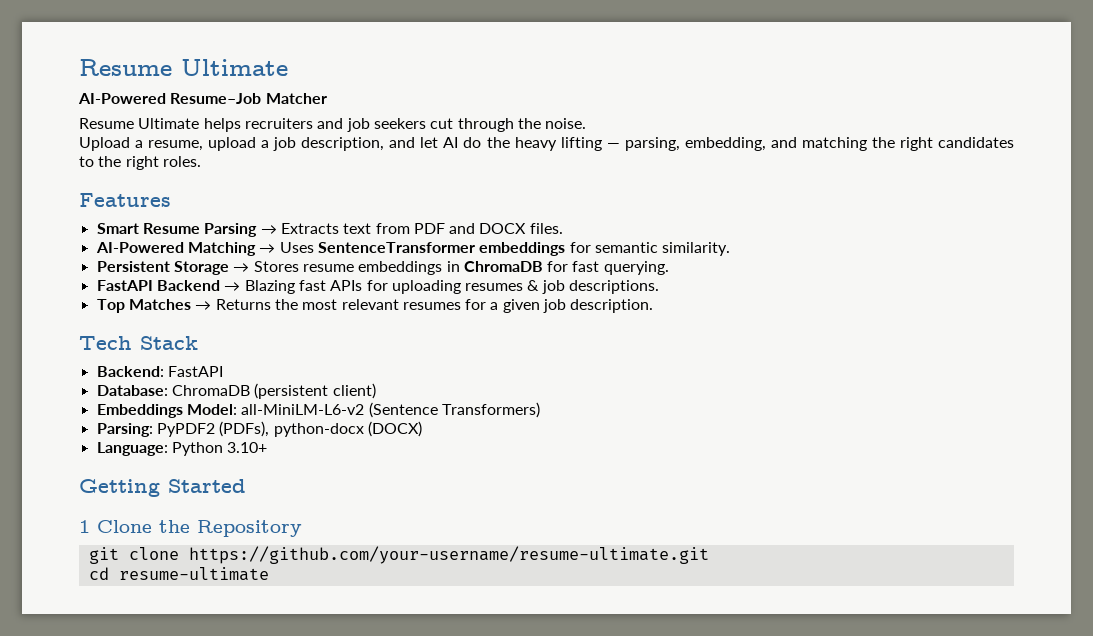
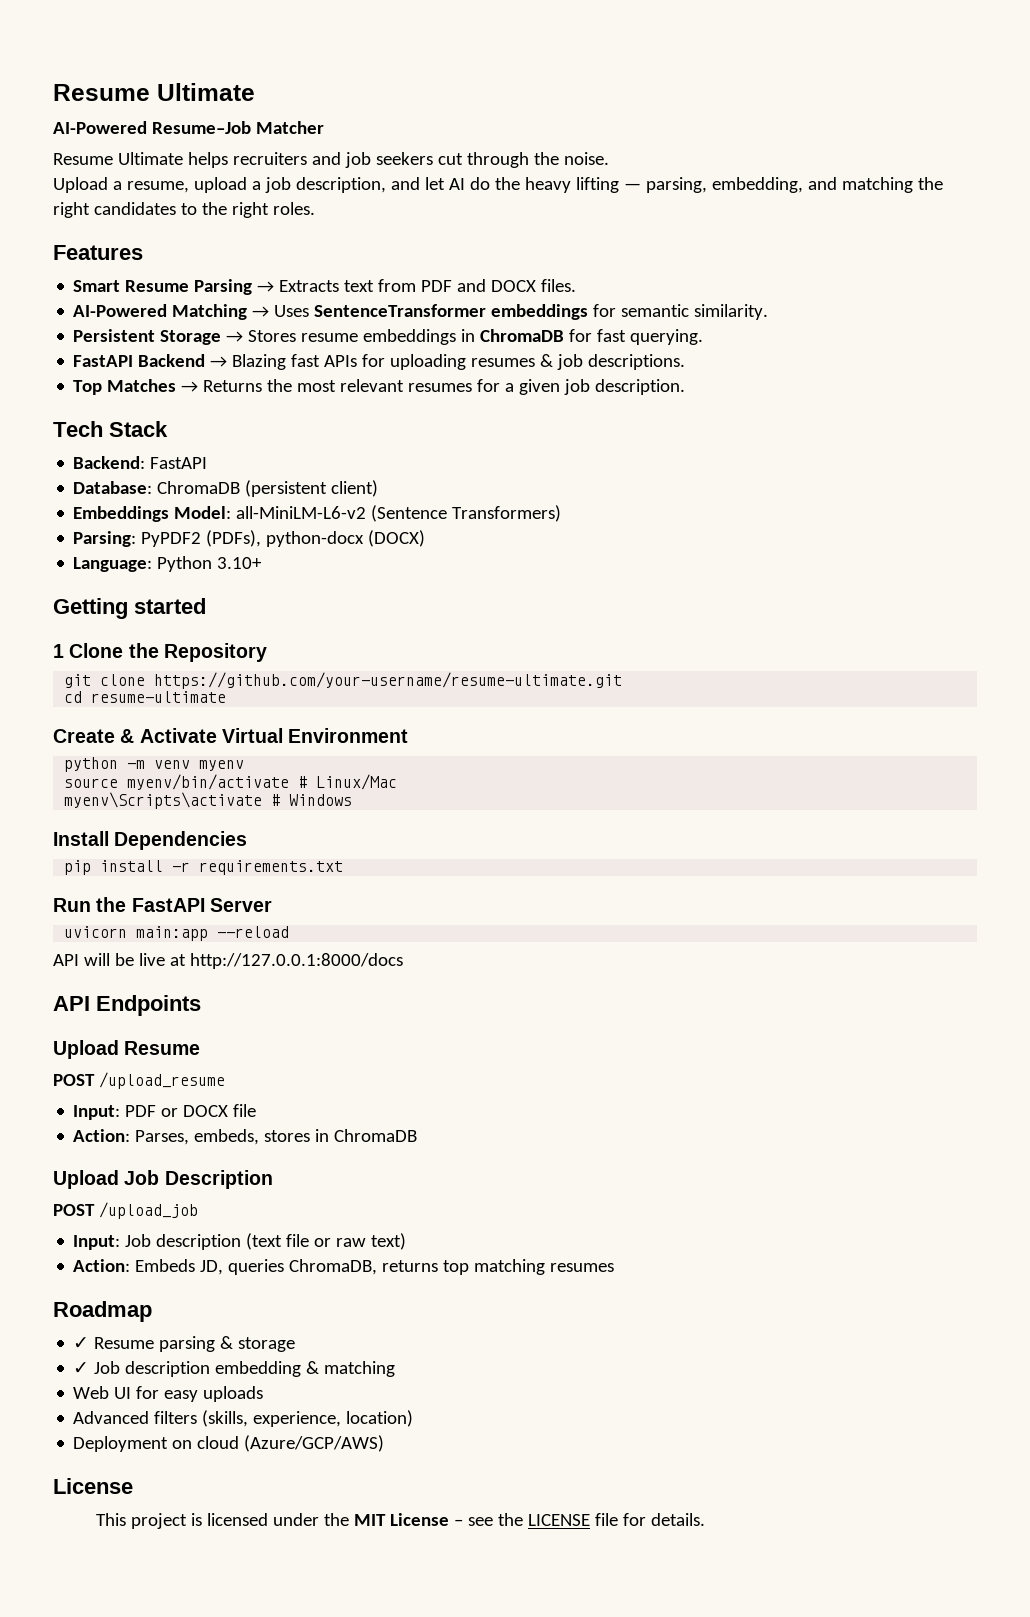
- Getting Started
+ Getting started
+ Create & Activate Virtual Environment
+ python -m venv myenv
+ source myenv/bin/activate # Linux/Mac
+ myenv\Scripts\activate # Windows
+ Install Dependencies
+ pip install -r requirements.txt
+ Run the FastAPI Server
+ uvicorn main:app --reload
+ API will be live at http://127.0.0.1:8000/docs
+ API Endpoints
+ Upload Resume
+ POST /upload_resume
+ Input: PDF or DOCX file
+ Action: Parses, embeds, stores in ChromaDB
+ Upload Job Description
+ POST /upload_job
+ Input: Job description (text file or raw text)
+ Action: Embeds JD, queries ChromaDB, returns top matching resumes
+ Roadmap
+ ✓ Resume parsing & storage
+ ✓ Job description embedding & matching
+ Web UI for easy uploads
+ Advanced filters (skills, experience, location)
+ Deployment on cloud (Azure/GCP/AWS)
+ License
+ This project is licensed under the MIT License – see the LICENSE file for details.

